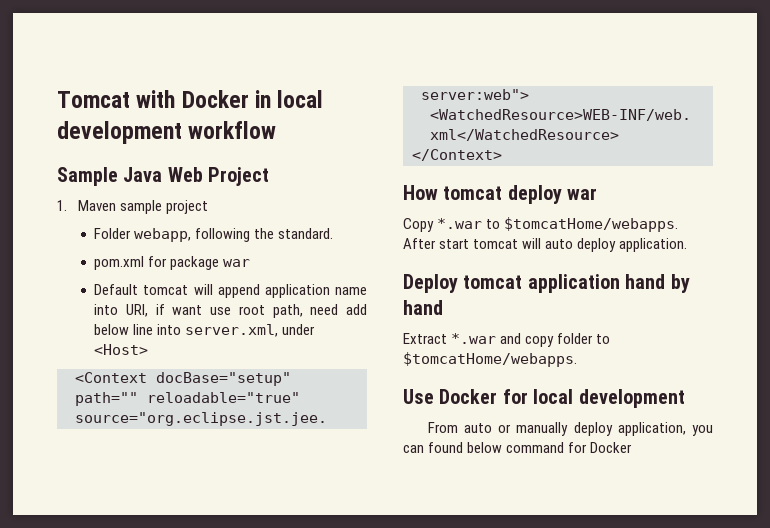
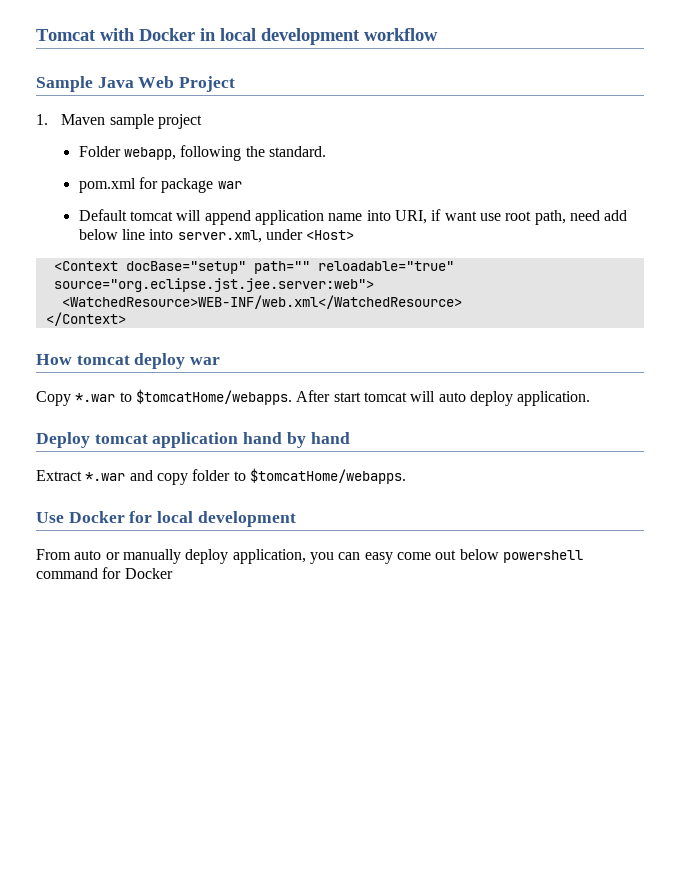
- From auto or manually deploy application, you can found below command for Docker
+ From auto or manually deploy application, you can easy come out below powershell command for Docker

